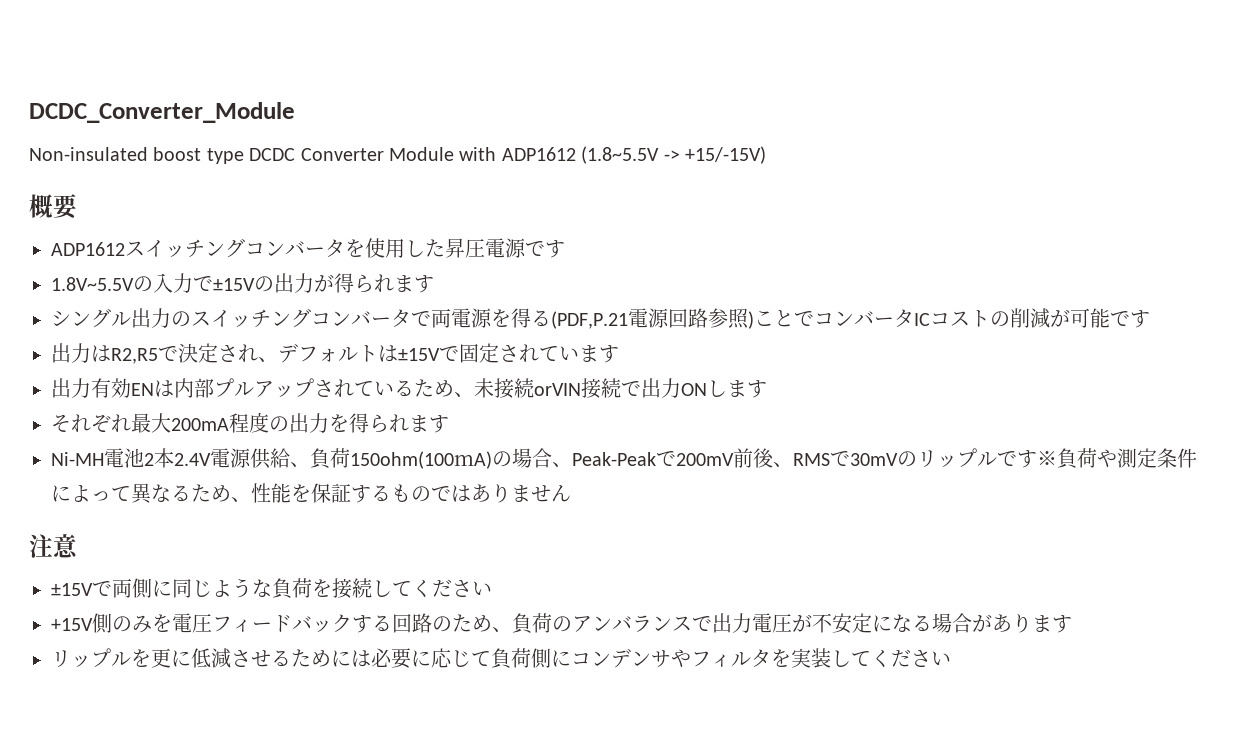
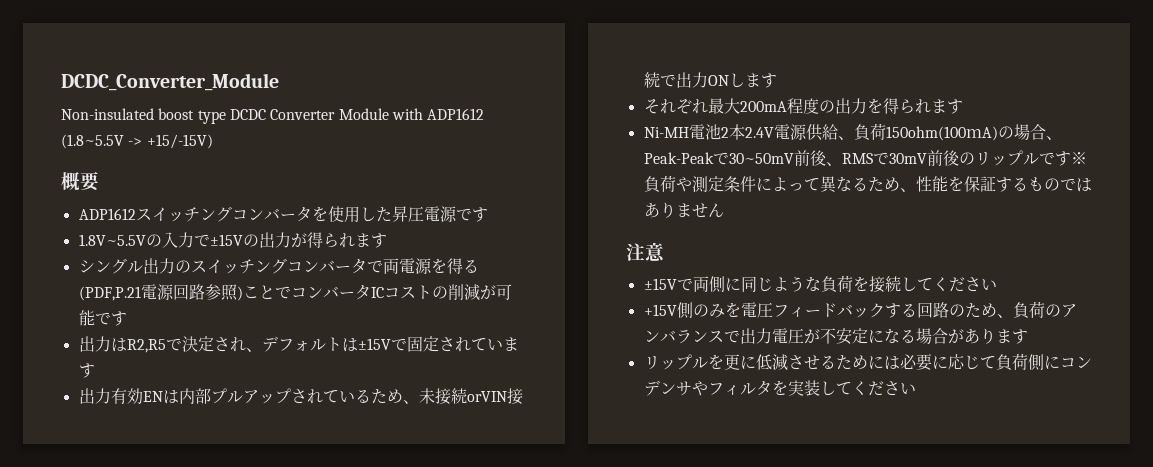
- Ni-MH電池2本2.4V電源供給、負荷150ohm(100ｍA)の場合、Peak-Peakで200mV前後、RMSで30mVのリップルです※負荷や測定条件によって異なるため、性能を保証するものではありません
+ Ni-MH電池2本2.4V電源供給、負荷150ohm(100ｍA)の場合、Peak-Peakで30~50mV前後、RMSで30mV前後のリップルです※負荷や測定条件によって異なるため、性能を保証するものではありません

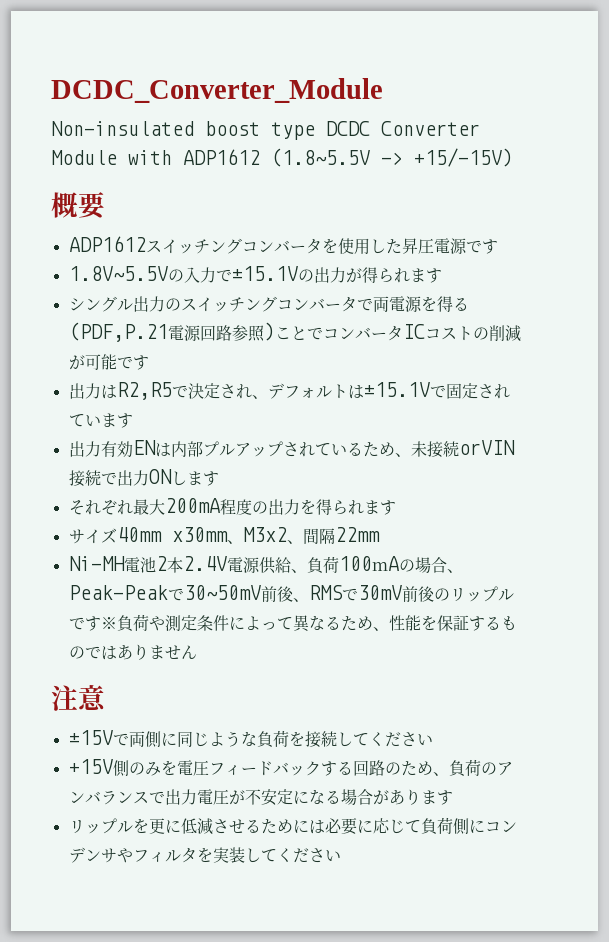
- 1.8V~5.5Vの入力で±15Vの出力が得られます
+ 1.8V~5.5Vの入力で±15.1Vの出力が得られます
- 出力はR2,R5で決定され、デフォルトは±15Vで固定されています
+ 出力はR2,R5で決定され、デフォルトは±15.1Vで固定されています
+ サイズ40mm x30mm、M3x2、間隔22mm
- Ni-MH電池2本2.4V電源供給、負荷150ohm(100ｍA)の場合、Peak-Peakで30~50mV前後、RMSで30mV前後のリップルです※負荷や測定条件によって異なるため、性能を保証するものではありません
+ Ni-MH電池2本2.4V電源供給、負荷100ｍAの場合、Peak-Peakで30~50mV前後、RMSで30mV前後のリップルです※負荷や測定条件によって異なるため、性能を保証するものではありません

